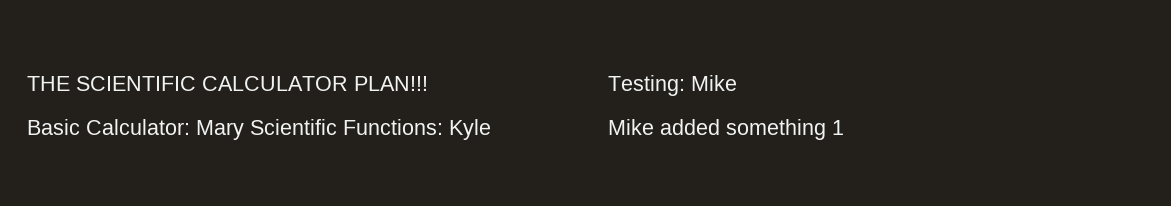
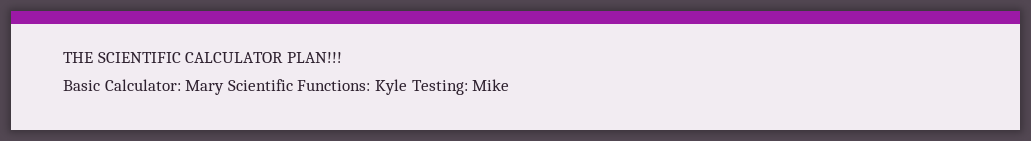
- Mike added something 1

